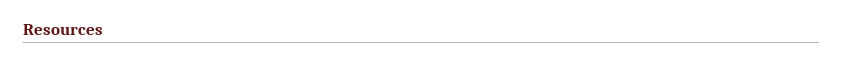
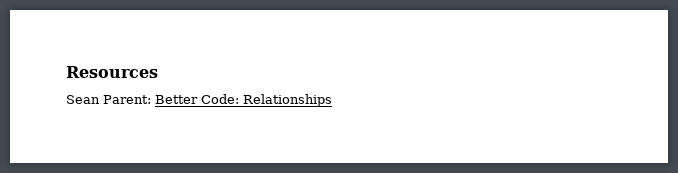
+ Sean Parent: Better Code: Relationships

